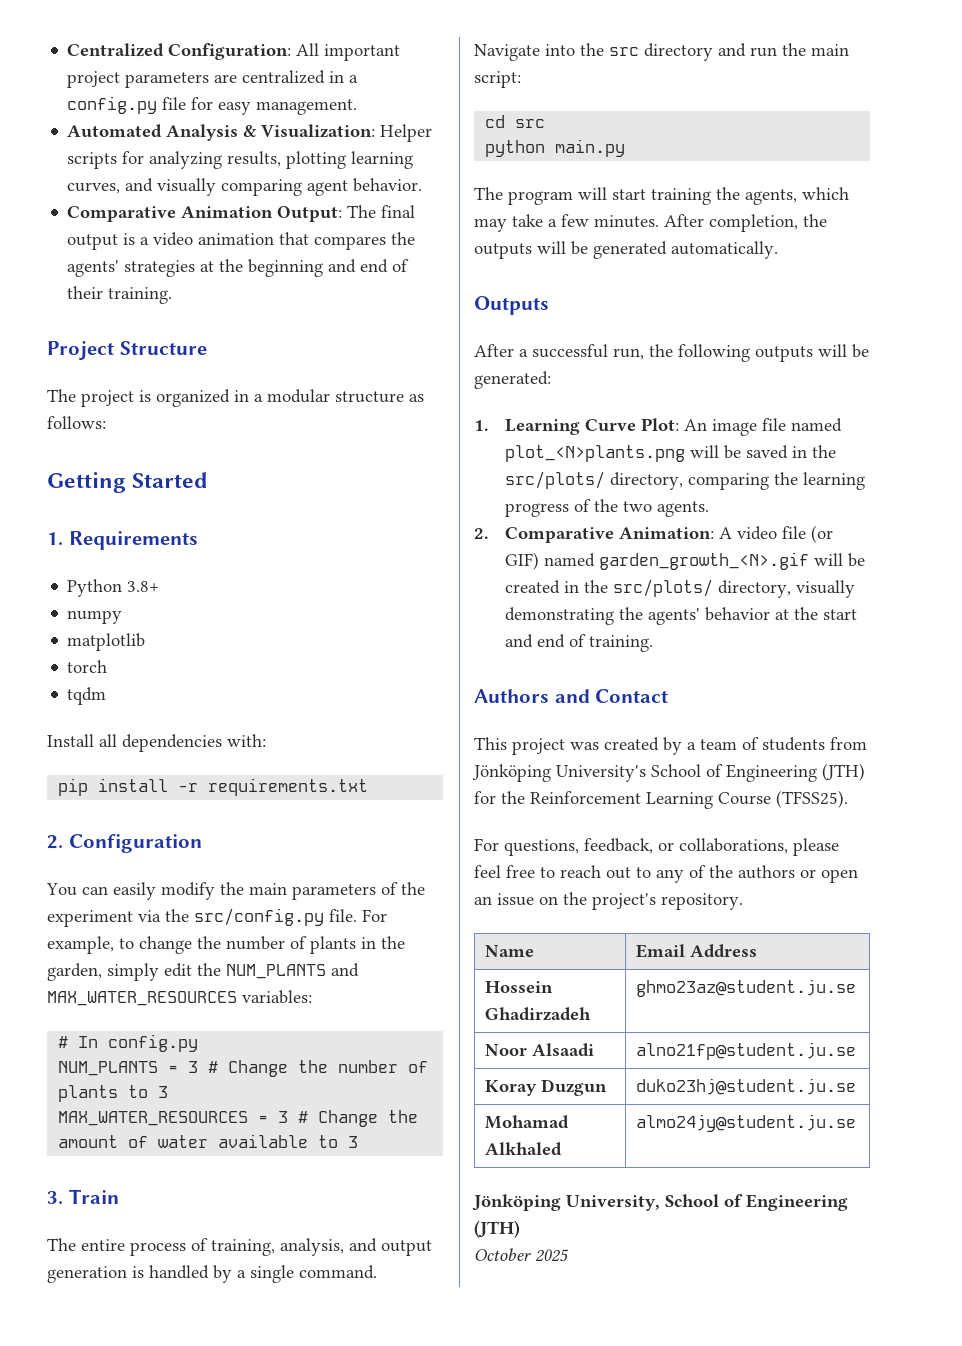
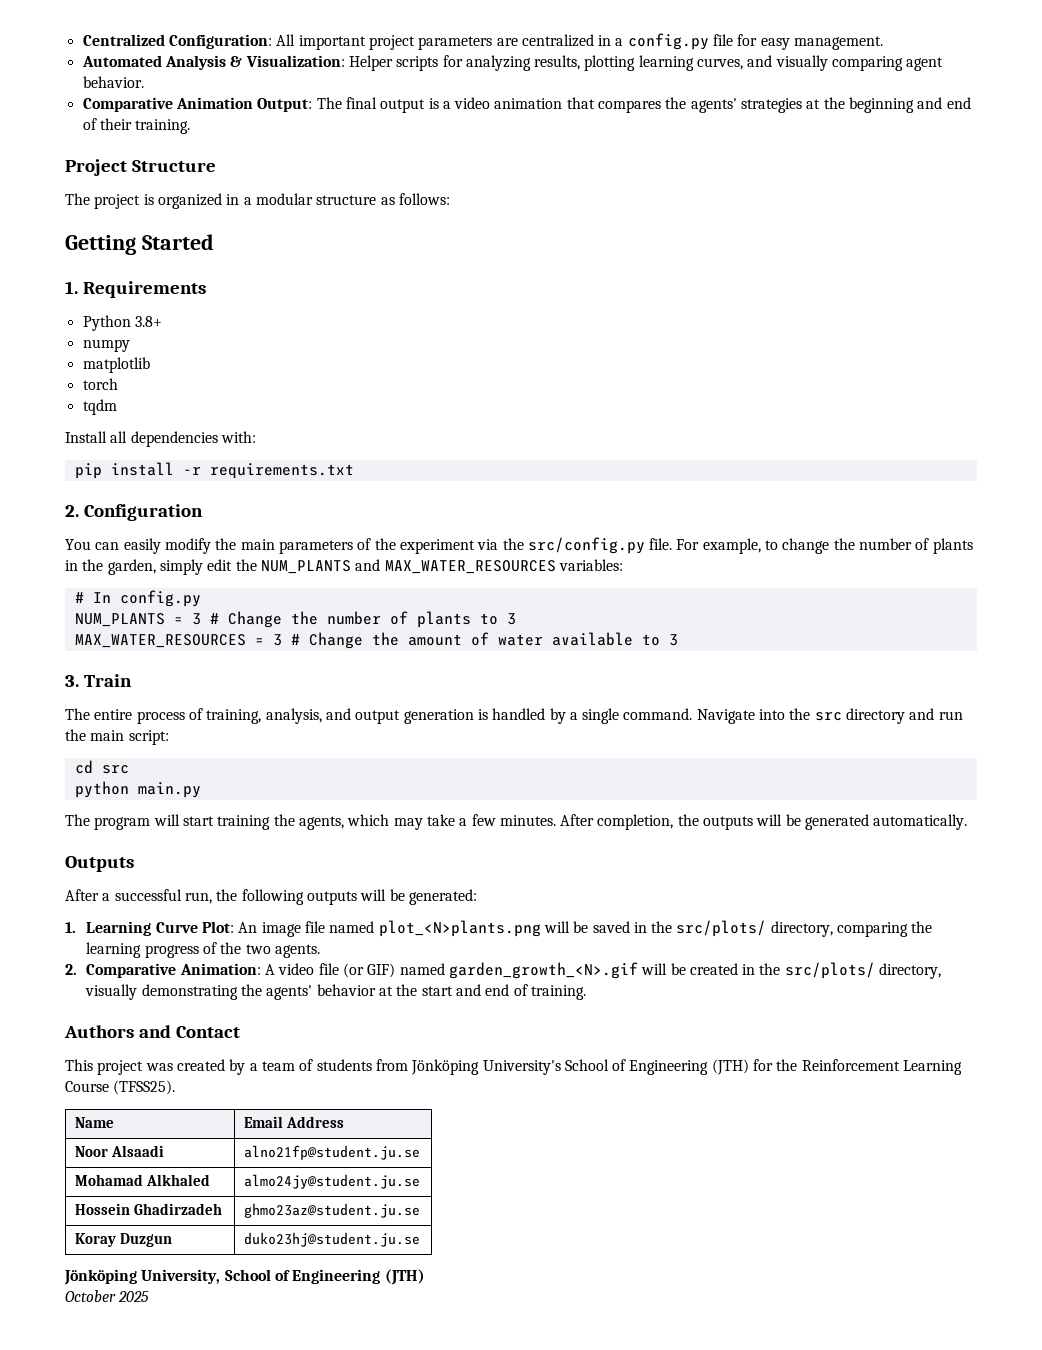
- For questions, feedback, or collaborations, please feel free to reach out to any of the authors or open an issue on the project's repository.
  Name | Email Address
+ Noor Alsaadi | alno21fp@student.ju.se
+ Mohamad Alkhaled | almo24jy@student.ju.se
- Noor Alsaadi | alno21fp@student.ju.se
- Mohamad Alkhaled | almo24jy@student.ju.se

